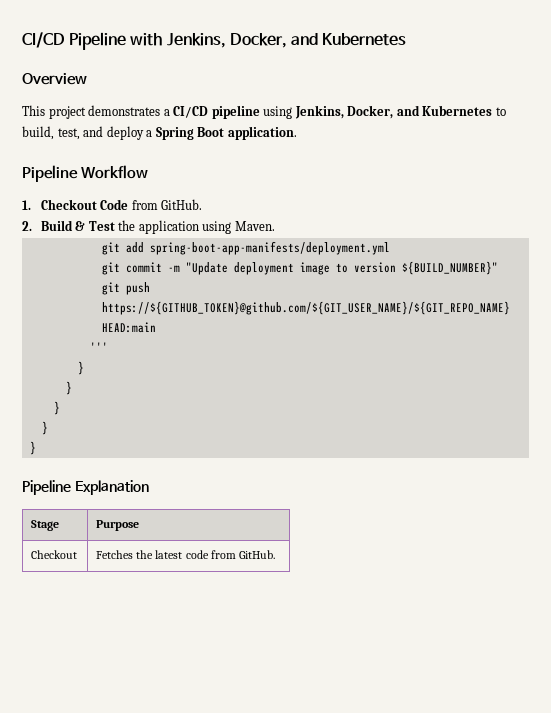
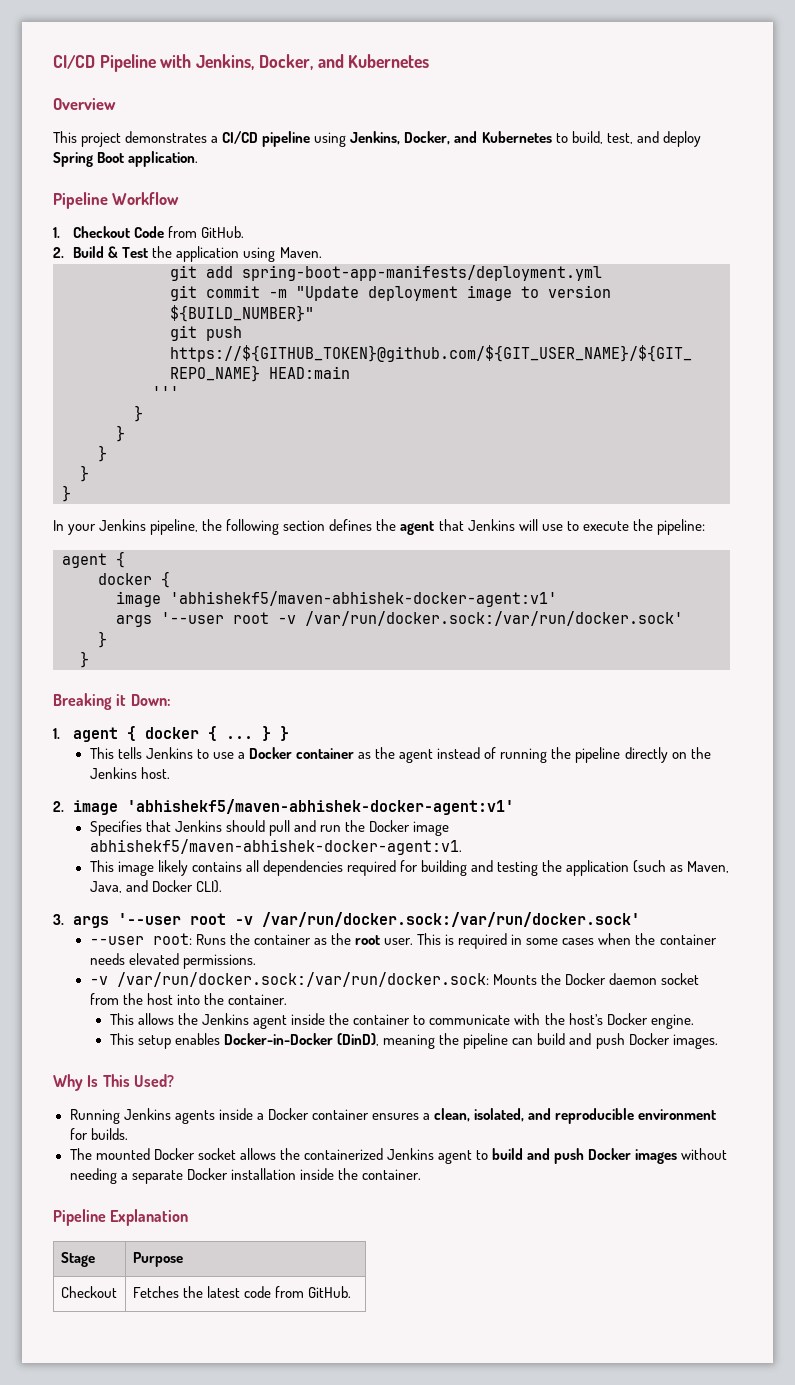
- This project demonstrates a CI/CD pipeline using Jenkins, Docker, and Kubernetes to build, test, and deploy a Spring Boot application.
+ This project demonstrates a CI/CD pipeline using Jenkins, Docker, and Kubernetes to build, test, and deploy Spring Boot application.
+ In your Jenkins pipeline, the following section defines the agent that Jenkins will use to execute the pipeline:
+ agent {
+ docker {
+ image 'abhishekf5/maven-abhishek-docker-agent:v1'
+ args '--user root -v /var/run/docker.sock:/var/run/docker.sock'
+ }
+ }
+ Breaking it Down:
+ 1. agent { docker { ... } }
+ This tells Jenkins to use a Docker container as the agent instead of running the pipeline directly on the Jenkins host.
+ 2. image 'abhishekf5/maven-abhishek-docker-agent:v1'
+ Specifies that Jenkins should pull and run the Docker image abhishekf5/maven-abhishek-docker-agent:v1.
+ This image likely contains all dependencies required for building and testing the application (such as Maven, Java, and Docker CLI).
+ 3. args '--user root -v /var/run/docker.sock:/var/run/docker.sock'
+ --user root: Runs the container as the root user. This is required in some cases when the container needs elevated permissions.
+ -v /var/run/docker.sock:/var/run/docker.sock: Mounts the Docker daemon socket from the host into the container.
+ This allows the Jenkins agent inside the container to communicate with the host’s Docker engine.
+ This setup enables Docker-in-Docker (DinD), meaning the pipeline can build and push Docker images.
+ Why Is This Used?
+ Running Jenkins agents inside a Docker container ensures a clean, isolated, and reproducible environment for builds.
+ The mounted Docker socket allows the containerized Jenkins agent to build and push Docker images without needing a separate Docker installation inside the container.

